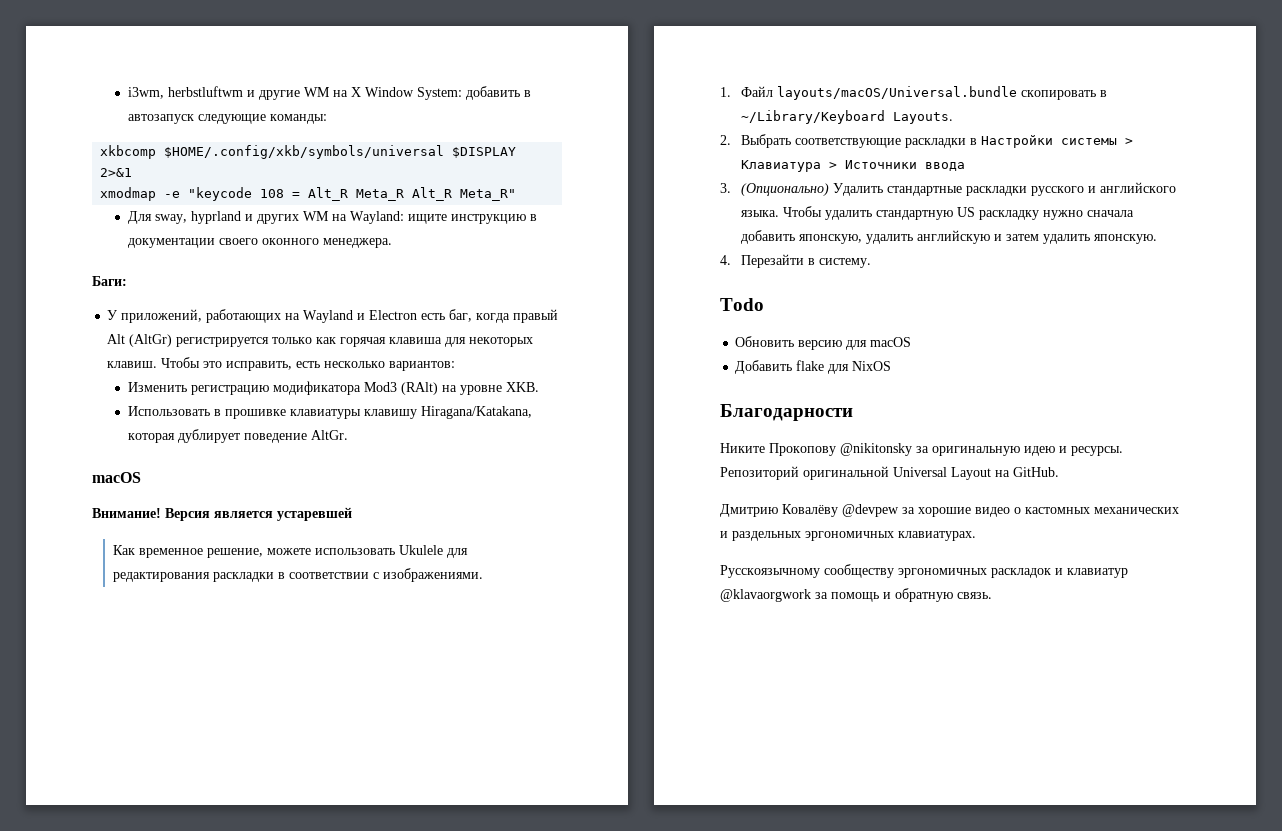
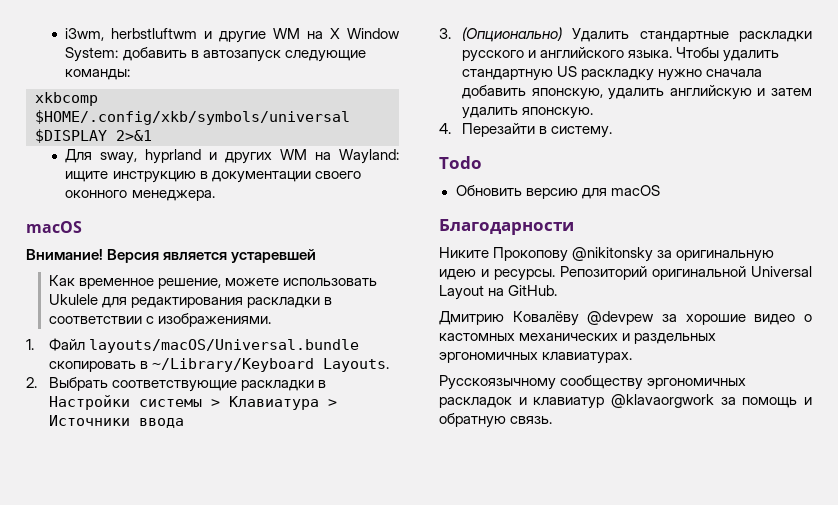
- xmodmap -e "keycode 108 = Alt_R Meta_R Alt_R Meta_R"
- Баги:
- У приложений, работающих на Wayland и Electron есть баг, когда правый Alt (AltGr) регистрируется только как горячая клавиша для некоторых клавиш. Чтобы это исправить, есть несколько вариантов:
- Изменить регистрацию модификатора Mod3 (RAlt) на уровне XKB.
- Использовать в прошивке клавиатуры клавишу Hiragana/Katakana, которая дублирует поведение AltGr.
- Добавить flake для NixOS

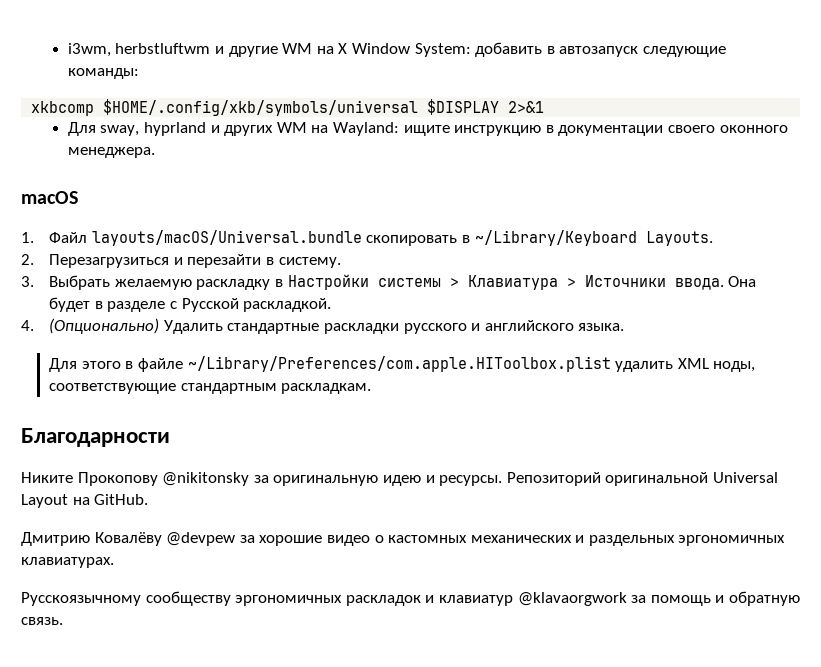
- Внимание! Версия является устаревшей
- Как временное решение, можете использовать Ukulele для редактирования раскладки в соответствии с изображениями.
- 2. Выбрать соответствующие раскладки в Настройки системы > Клавиатура > Источники ввода
- 3. (Опционально) Удалить стандартные раскладки русского и английского языка. Чтобы удалить стандартную US раскладку нужно сначала добавить японскую, удалить английскую и затем удалить японскую.
- 4. Перезайти в систему.
- Todo
- Обновить версию для macOS
+ 2. Перезагрузиться и перезайти в систему.
+ 3. Выбрать желаемую раскладку в Настройки системы > Клавиатура > Источники ввода. Она будет в разделе с Русской раскладкой.
+ 4. (Опционально) Удалить стандартные раскладки русского и английского языка.
+ Для этого в файле ~/Library/Preferences/com.apple.HIToolbox.plist удалить XML ноды, соответствующие стандартным раскладкам.

